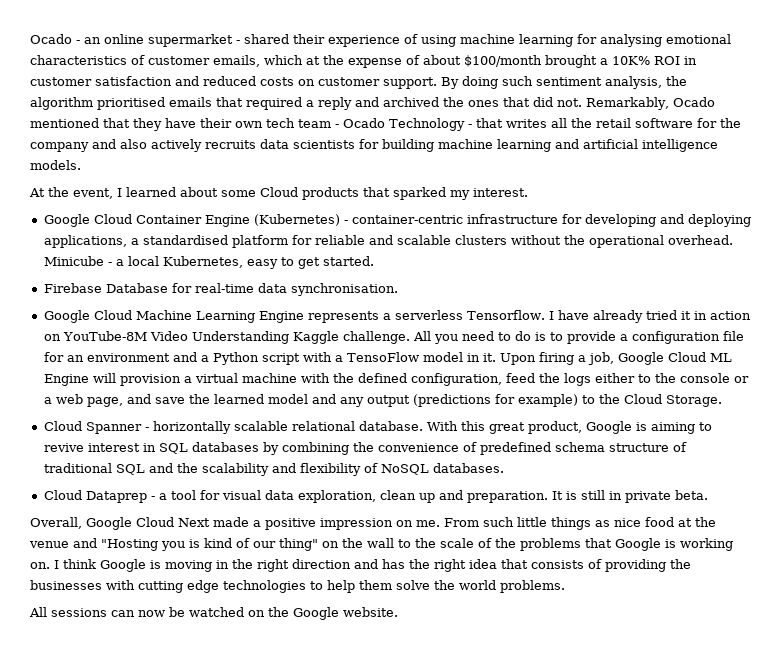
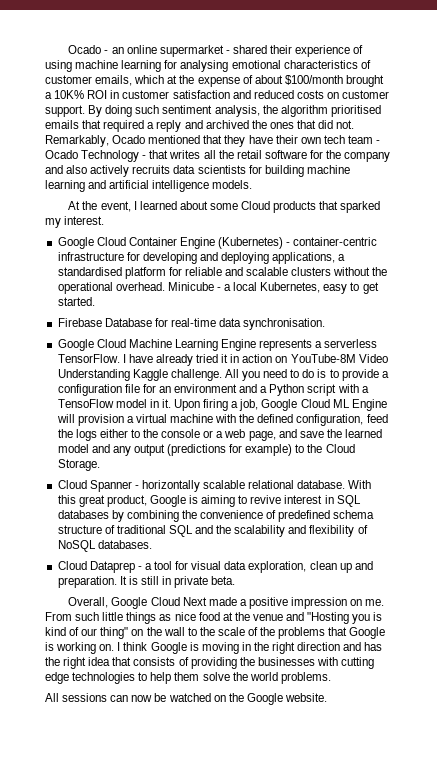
- Google Cloud Machine Learning Engine represents a serverless Tensorflow.
+ Google Cloud Machine Learning Engine represents a serverless TensorFlow.

